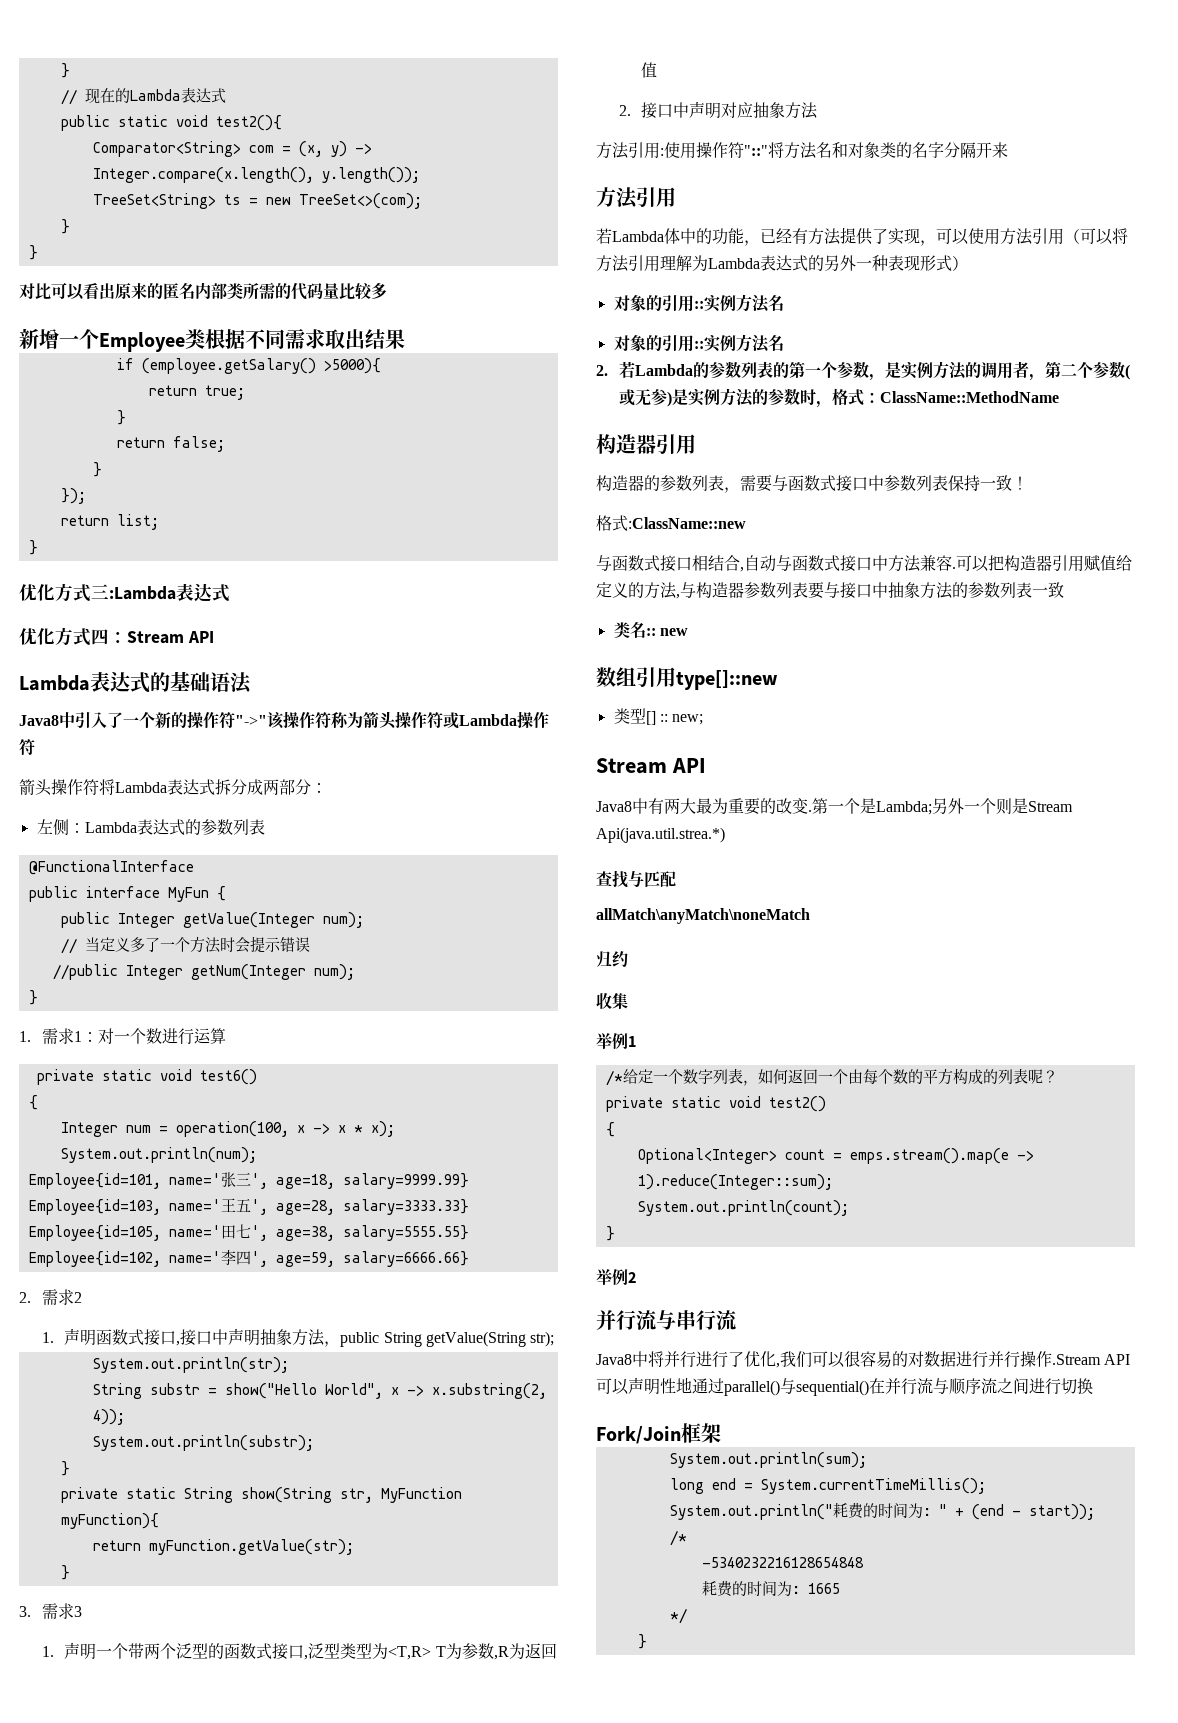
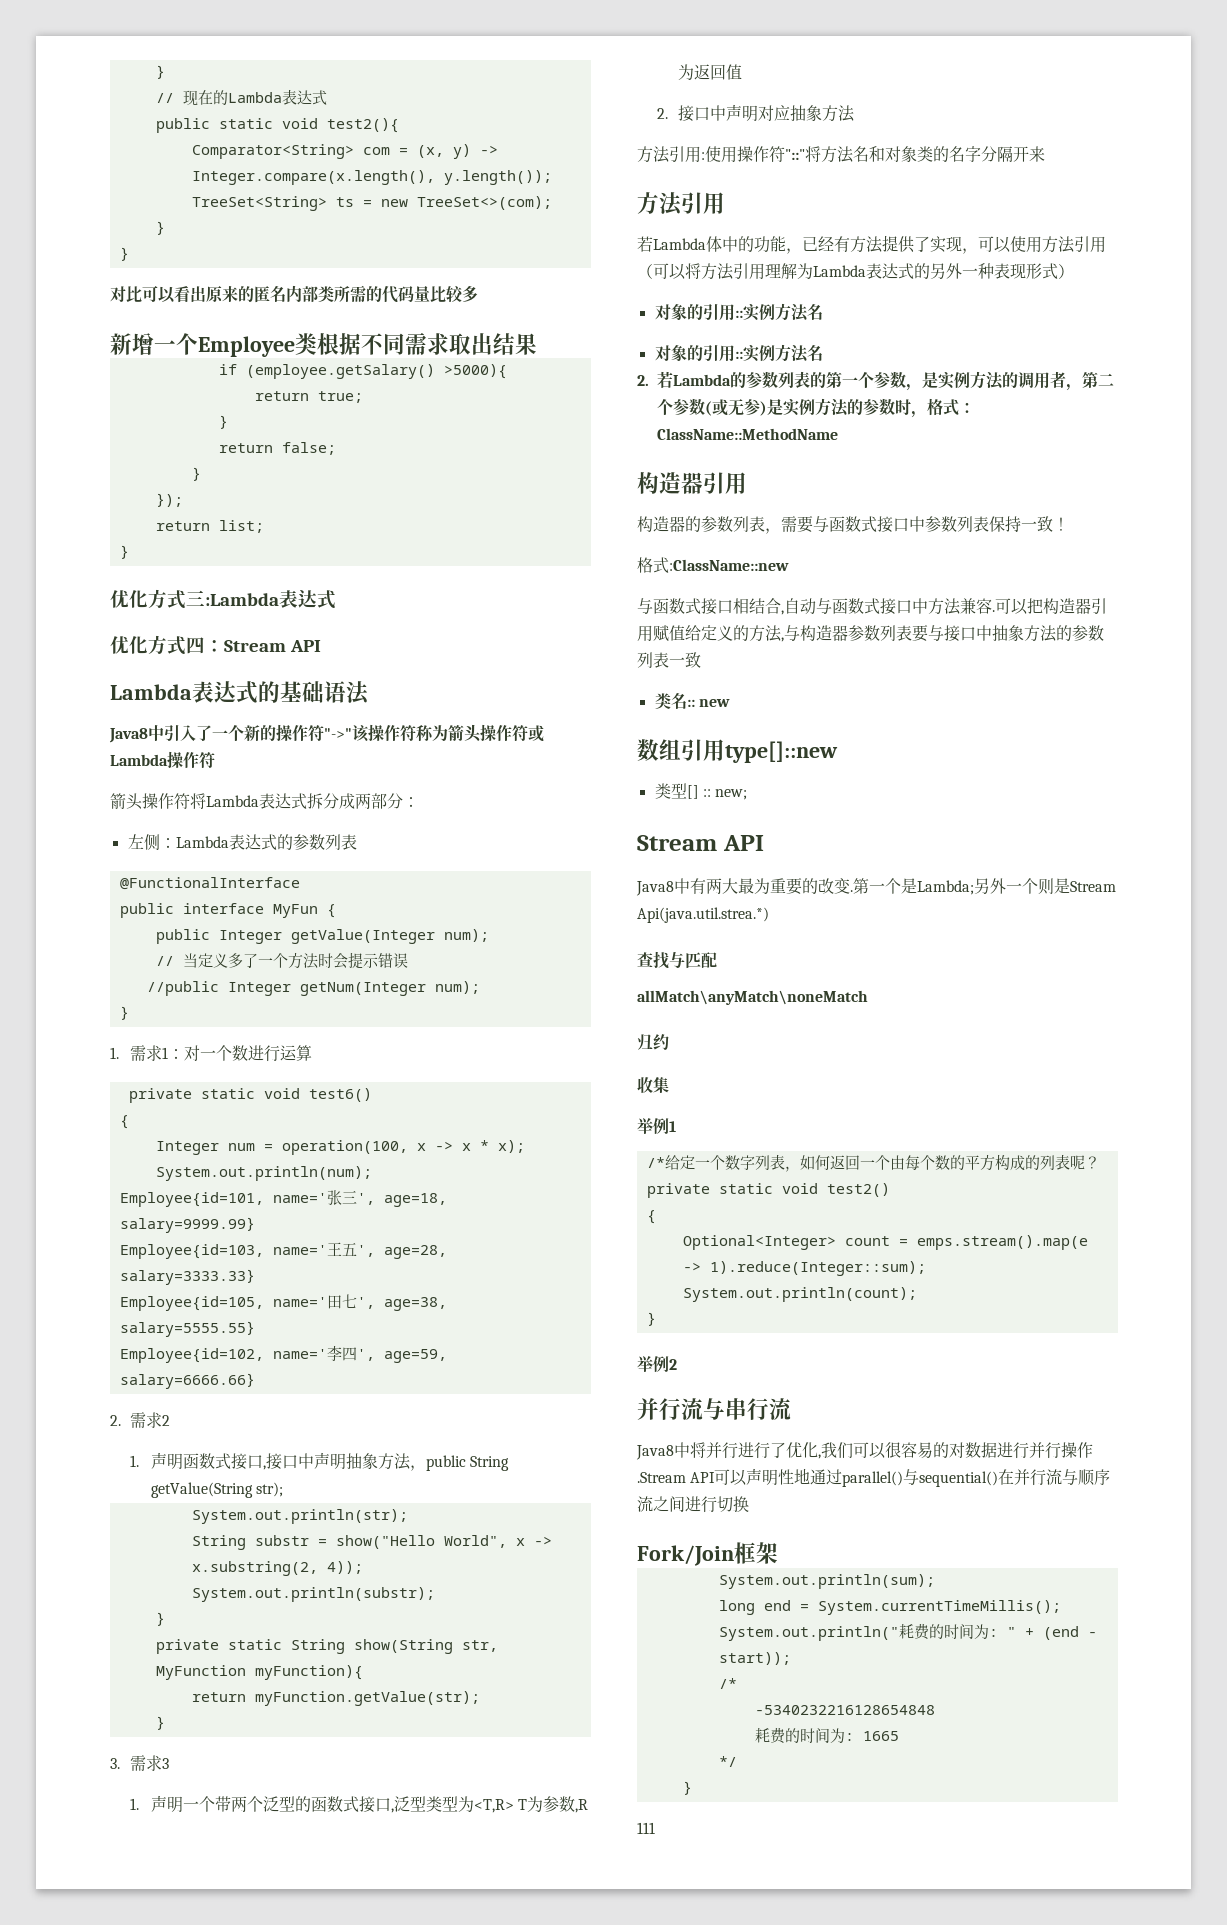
+ 111

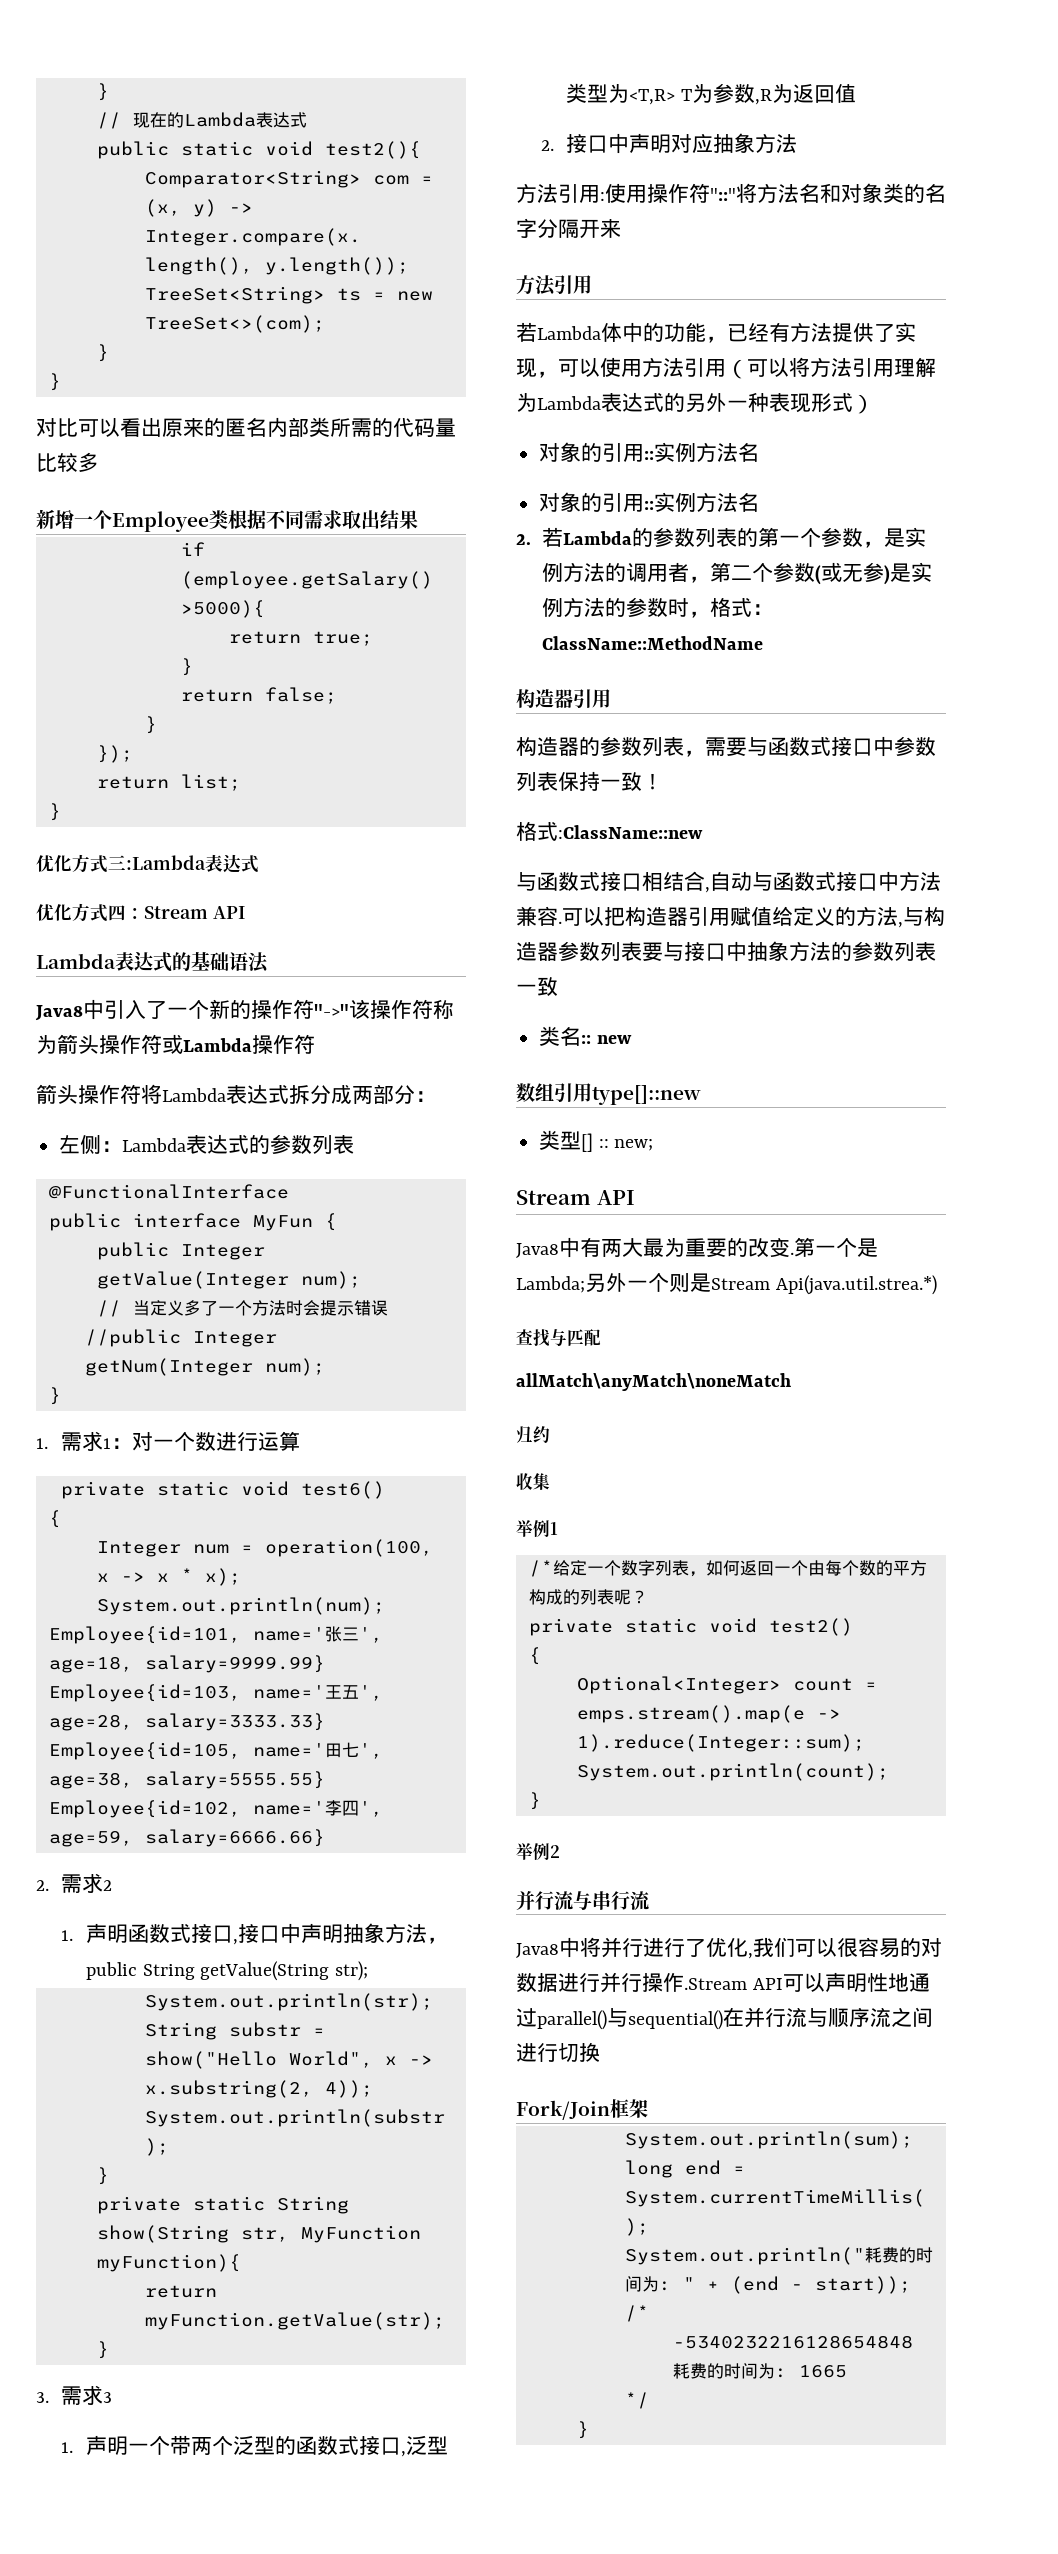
- 111

